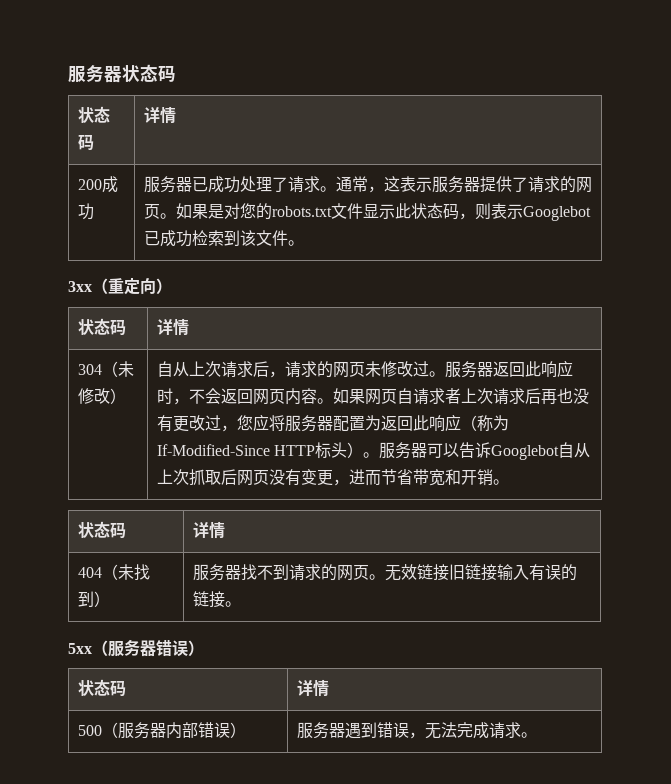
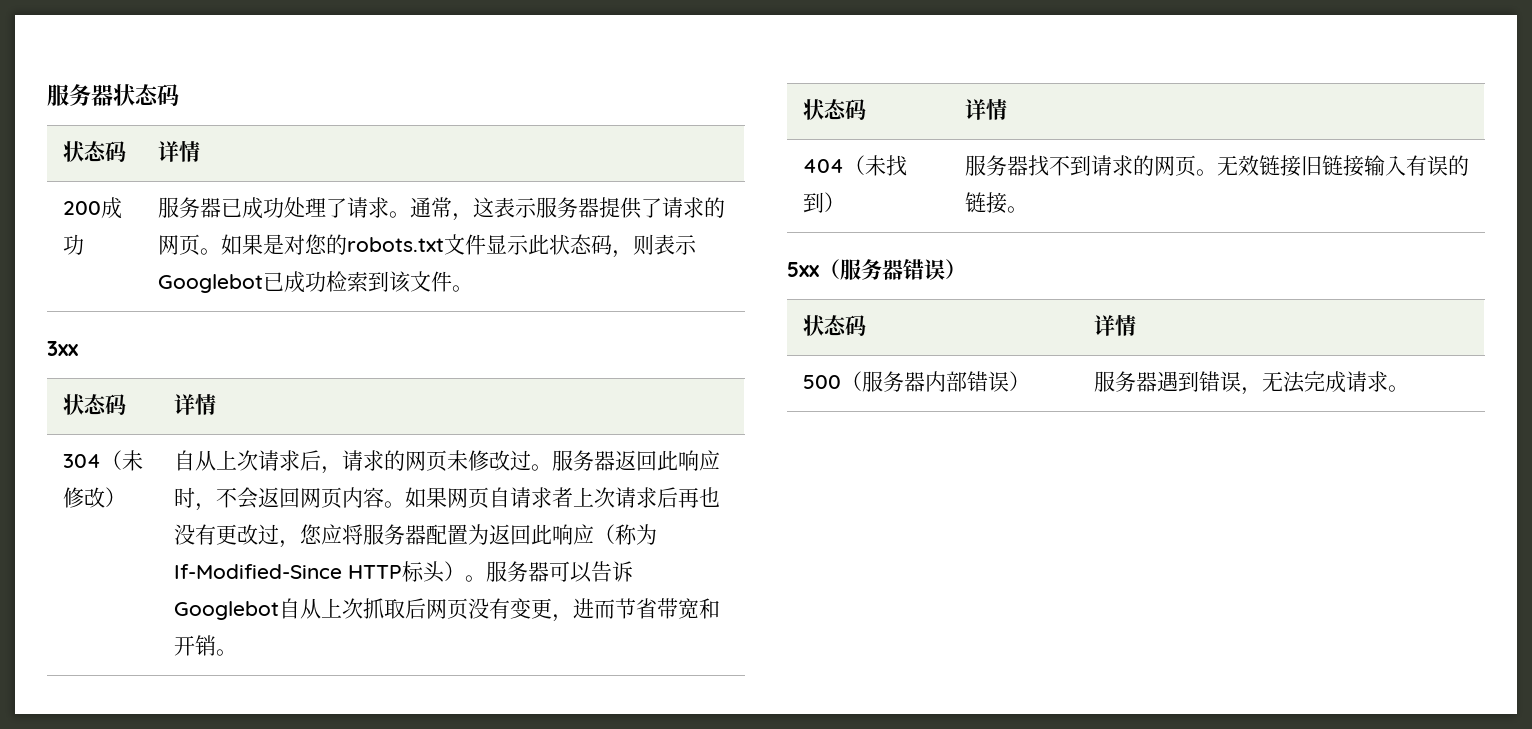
- 3xx（重定向）
+ 3xx

